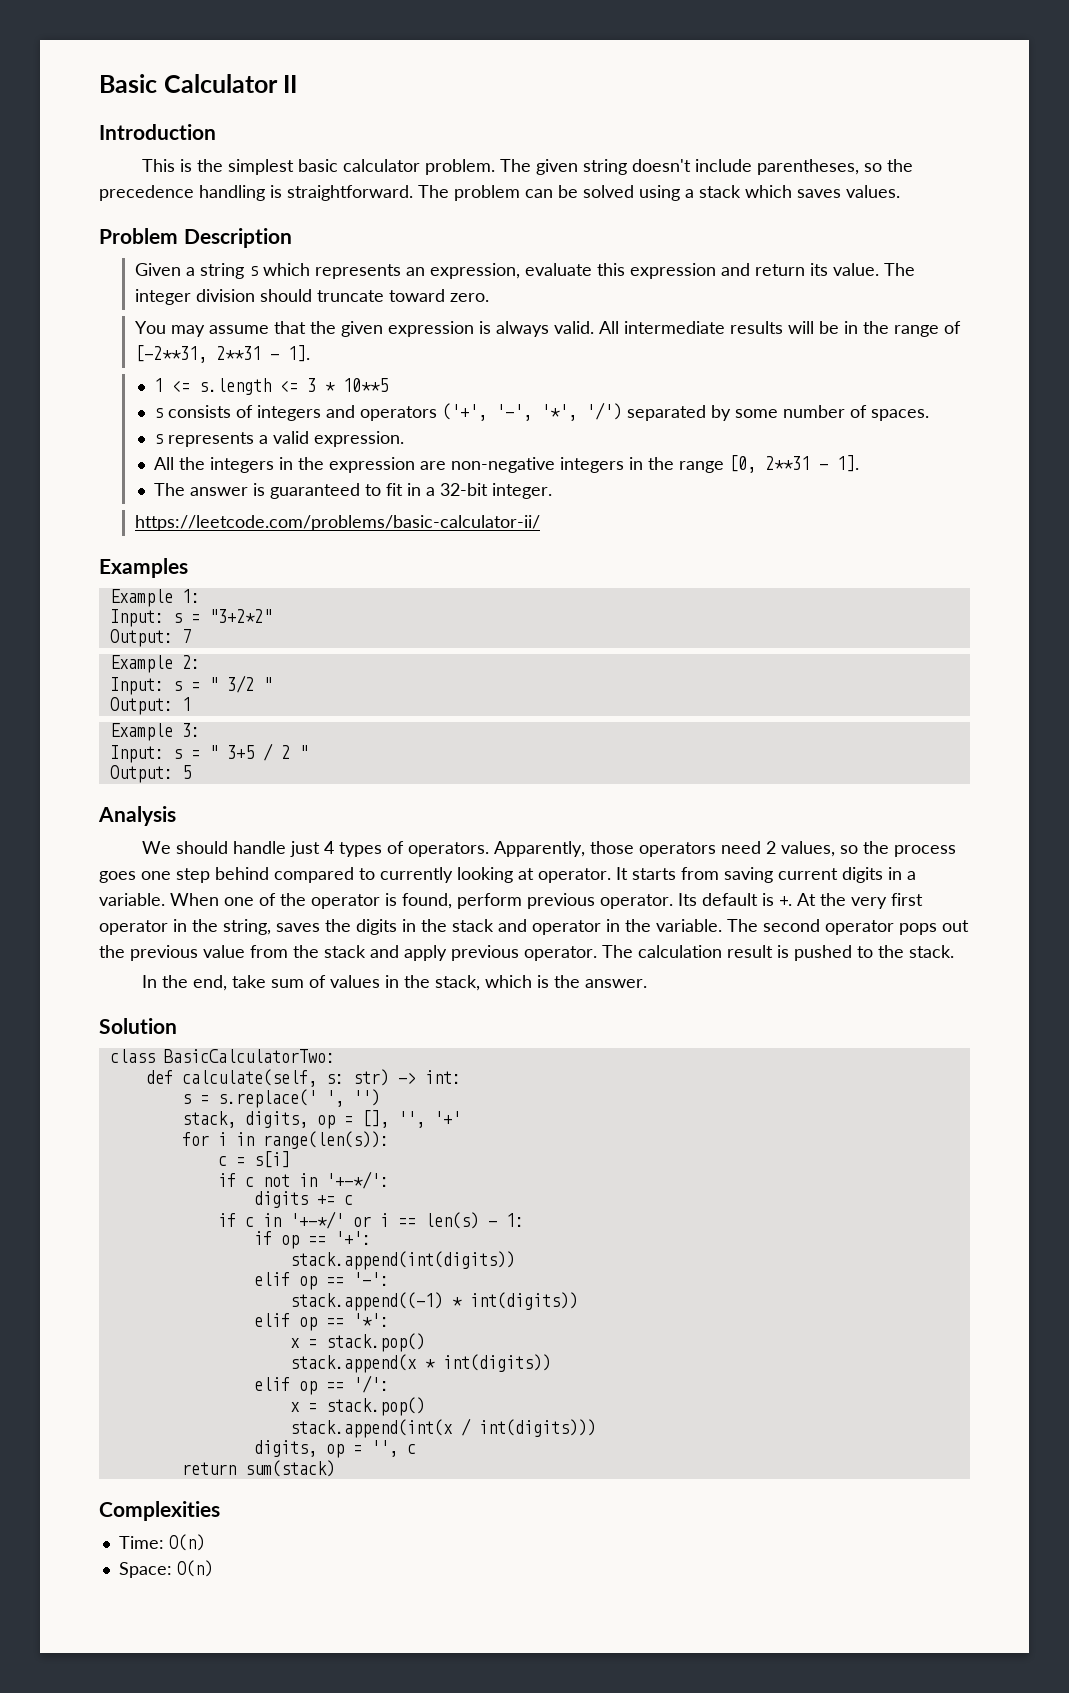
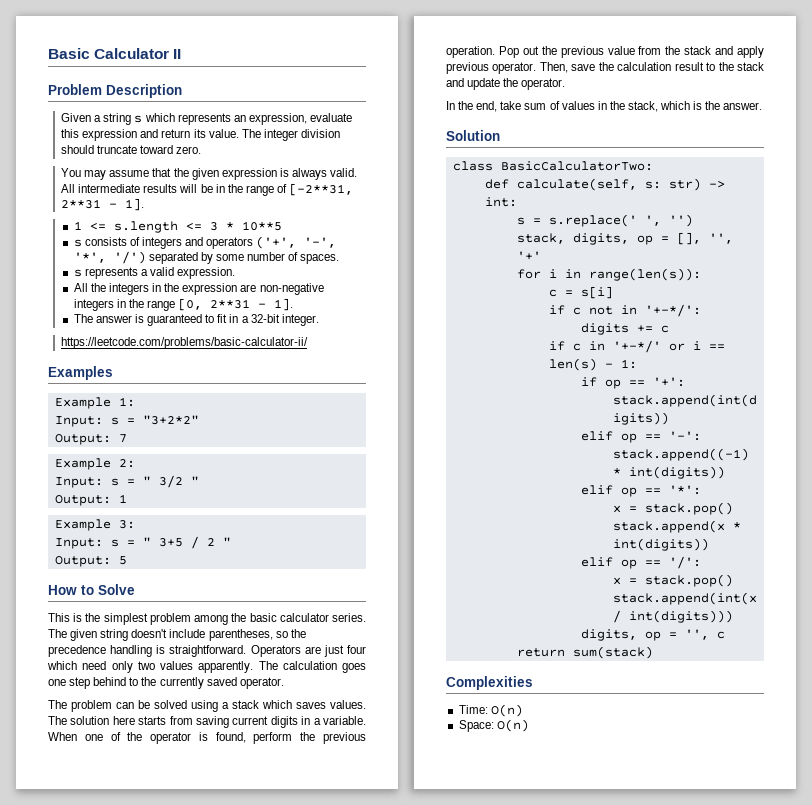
- Introduction
- This is the simplest basic calculator problem. The given string doesn't include parentheses, so the precedence handling is straightforward. The problem can be solved using a stack which saves values.
- Analysis
- We should handle just 4 types of operators. Apparently, those operators need 2 values, so the process goes one step behind compared to currently looking at operator. It starts from saving current digits in a variable.
+ How to Solve
+ This is the simplest problem among the basic calculator series. The given string doesn't include parentheses, so the precedence handling is straightforward. Operators are just four which need only two values apparently. The calculation goes one step behind to the currently saved operator.
+ The problem can be solved using a stack which saves values. The solution here starts from saving current digits in a variable.
- When one of the operator is found, perform previous operator. Its default is +. At the very first operator in the string, saves the digits in the stack and operator in the variable. The second operator pops out the previous value from the stack and apply previous operator.
+ When one of the operator is found, perform the previous operation. Pop out the previous value from the stack and apply previous operator.
- The calculation result is pushed to the stack.
+ Then, save the calculation result to the stack and update the operator.

